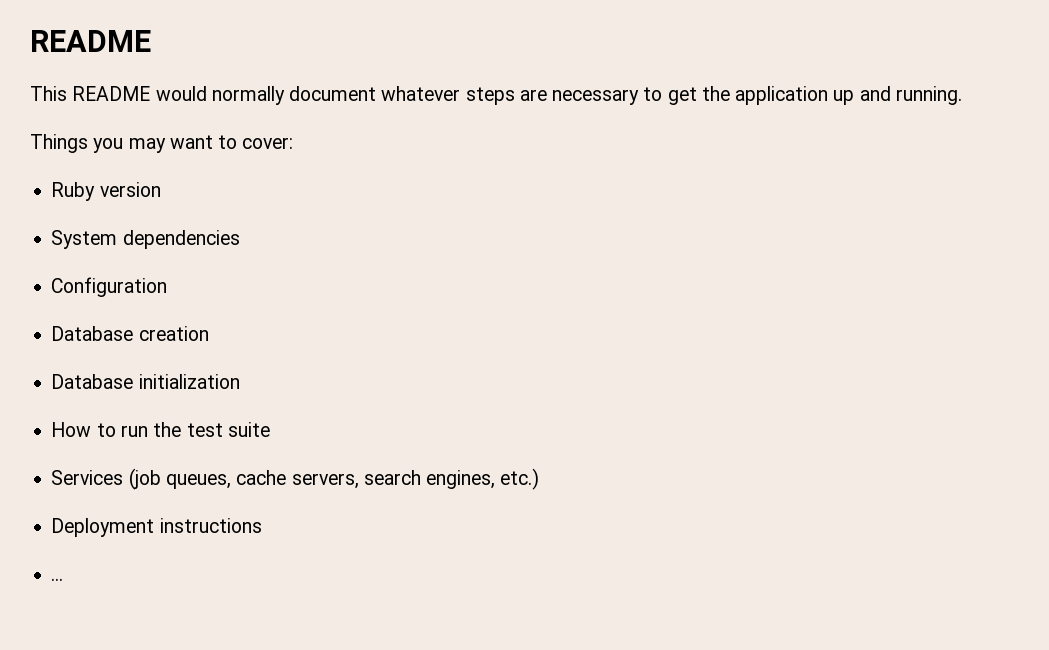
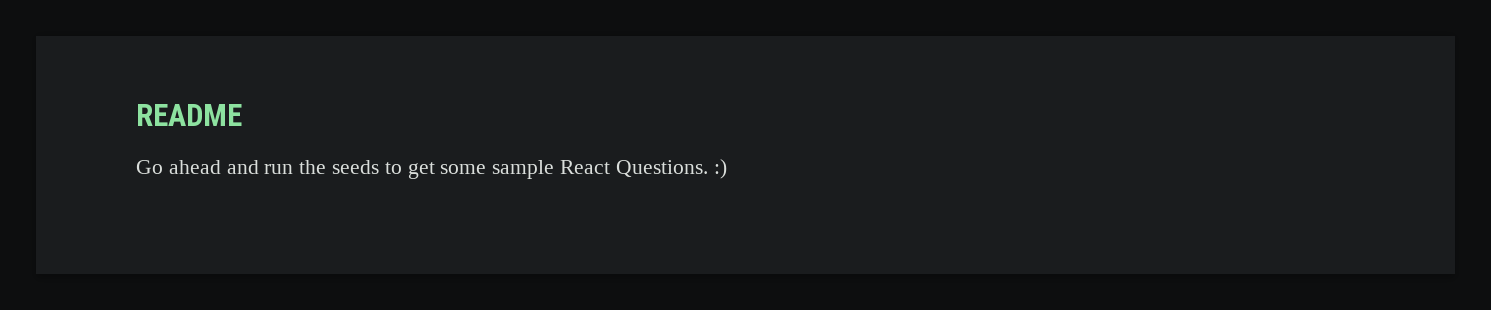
- This README would normally document whatever steps are necessary to get the application up and running.
- Things you may want to cover:
- Ruby version
- System dependencies
- Configuration
- Database creation
- Database initialization
- How to run the test suite
- Services (job queues, cache servers, search engines, etc.)
- Deployment instructions
- ...
+ Go ahead and run the seeds to get some sample React Questions. :)

